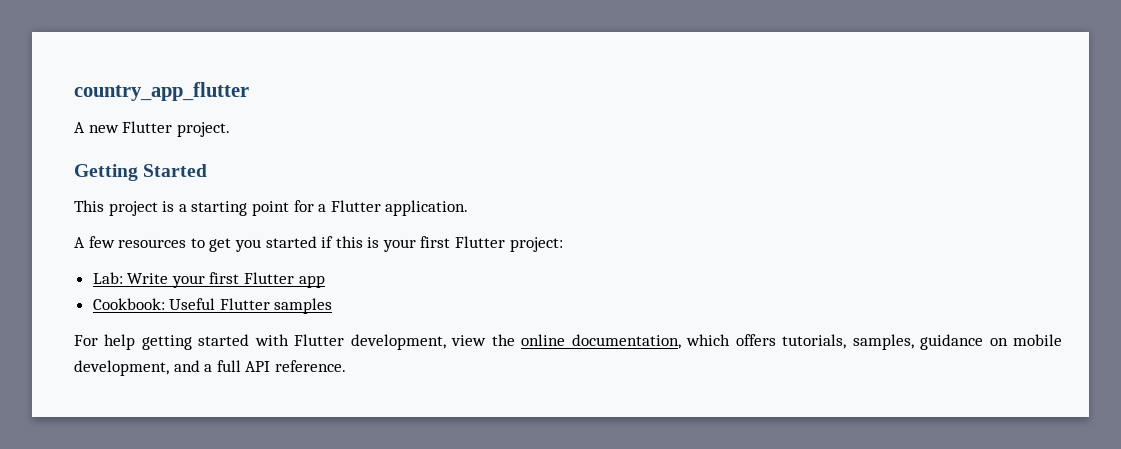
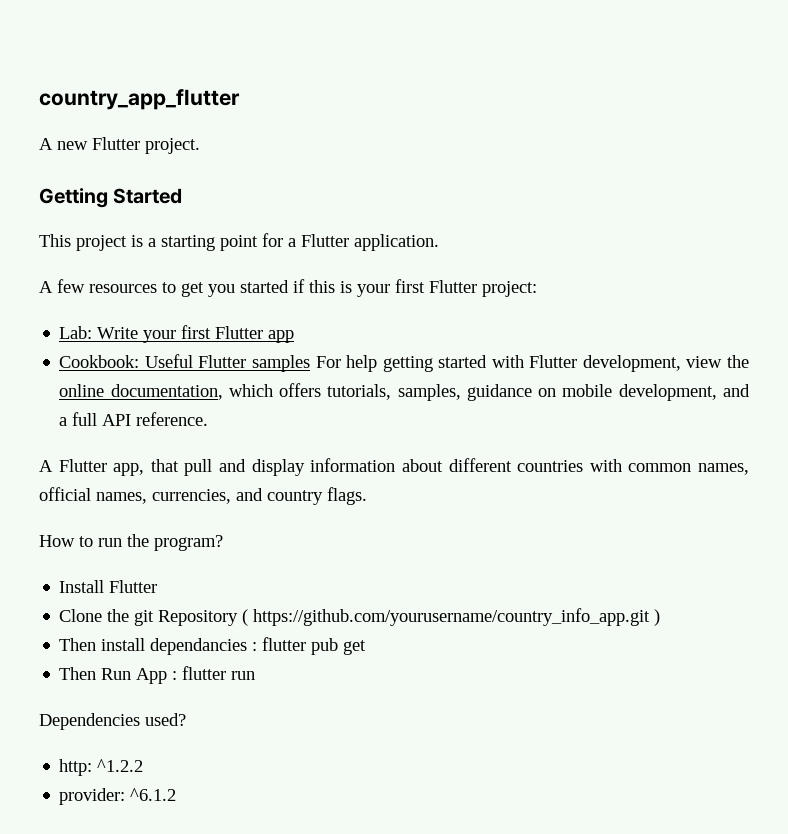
- Cookbook: Useful Flutter samples
- For help getting started with Flutter development, view the online documentation, which offers tutorials, samples, guidance on mobile development, and a full API reference.
+ Cookbook: Useful Flutter samples For help getting started with Flutter development, view the online documentation, which offers tutorials, samples, guidance on mobile development, and a full API reference.
+ A Flutter app, that pull and display information about different countries with common names, official names, currencies, and country flags.
+ How to run the program?
+ Install Flutter
+ Clone the git Repository ( https://github.com/yourusername/country_info_app.git )
+ Then install dependancies : flutter pub get
+ Then Run App : flutter run
+ Dependencies used?
+ http: ^1.2.2
+ provider: ^6.1.2

